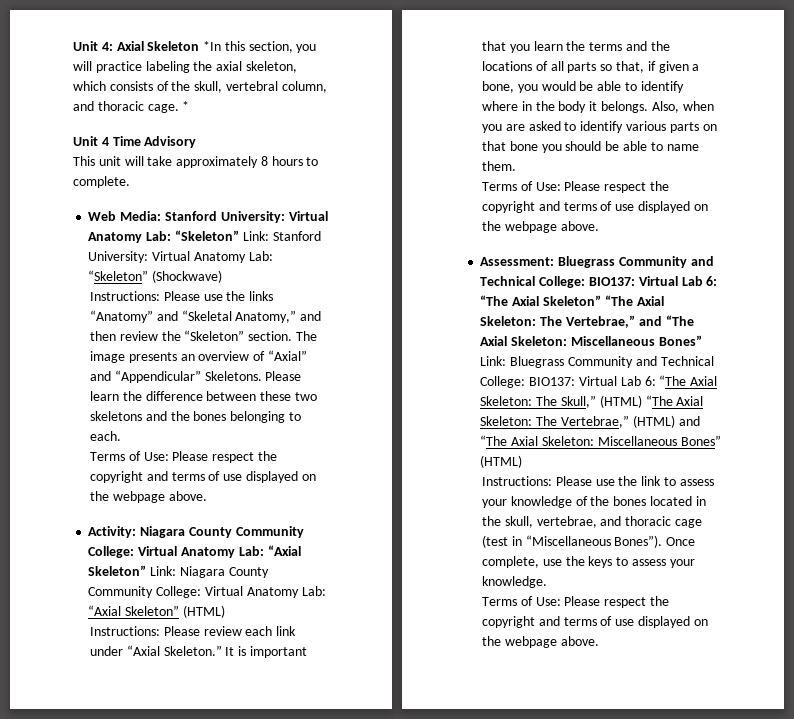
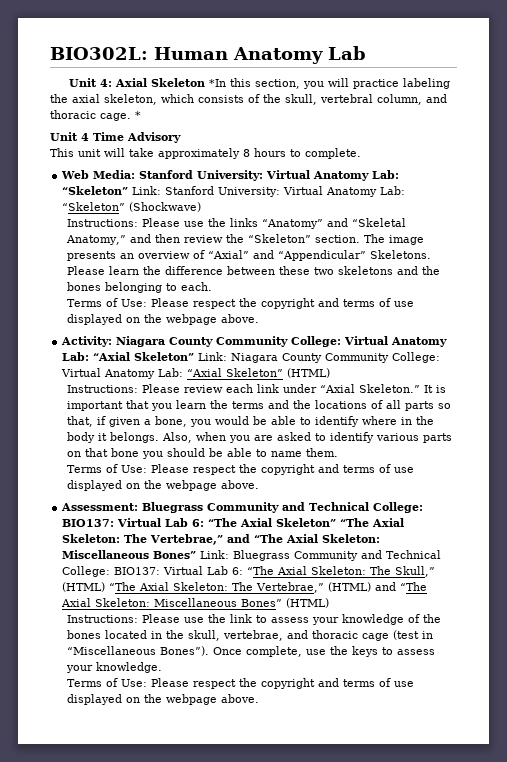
+ BIO302L: Human Anatomy Lab

